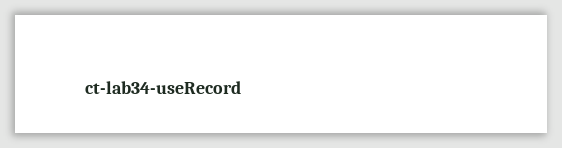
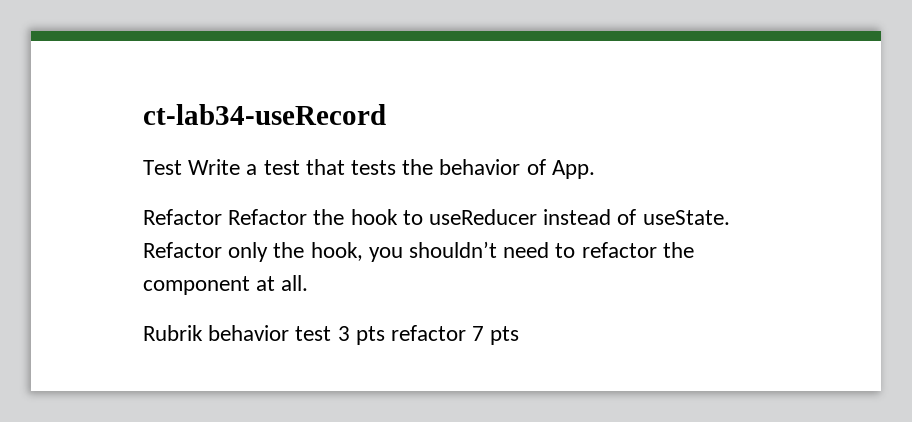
+ Test Write a test that tests the behavior of App.
+ Refactor Refactor the hook to useReducer instead of useState. Refactor only the hook, you shouldn’t need to refactor the component at all.
+ Rubrik behavior test 3 pts refactor 7 pts

